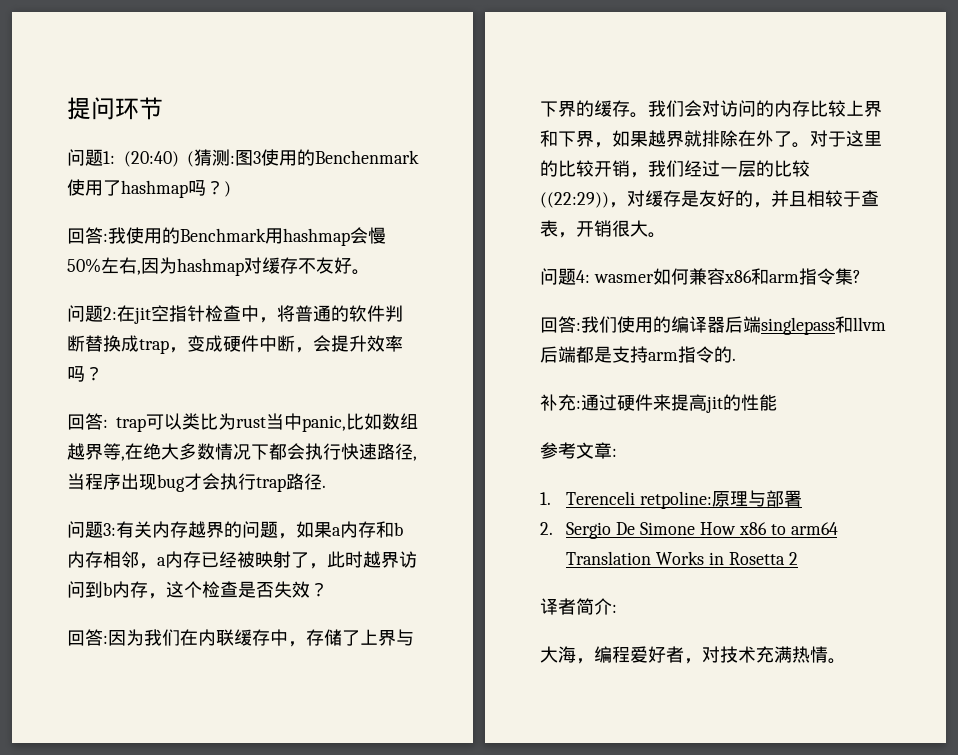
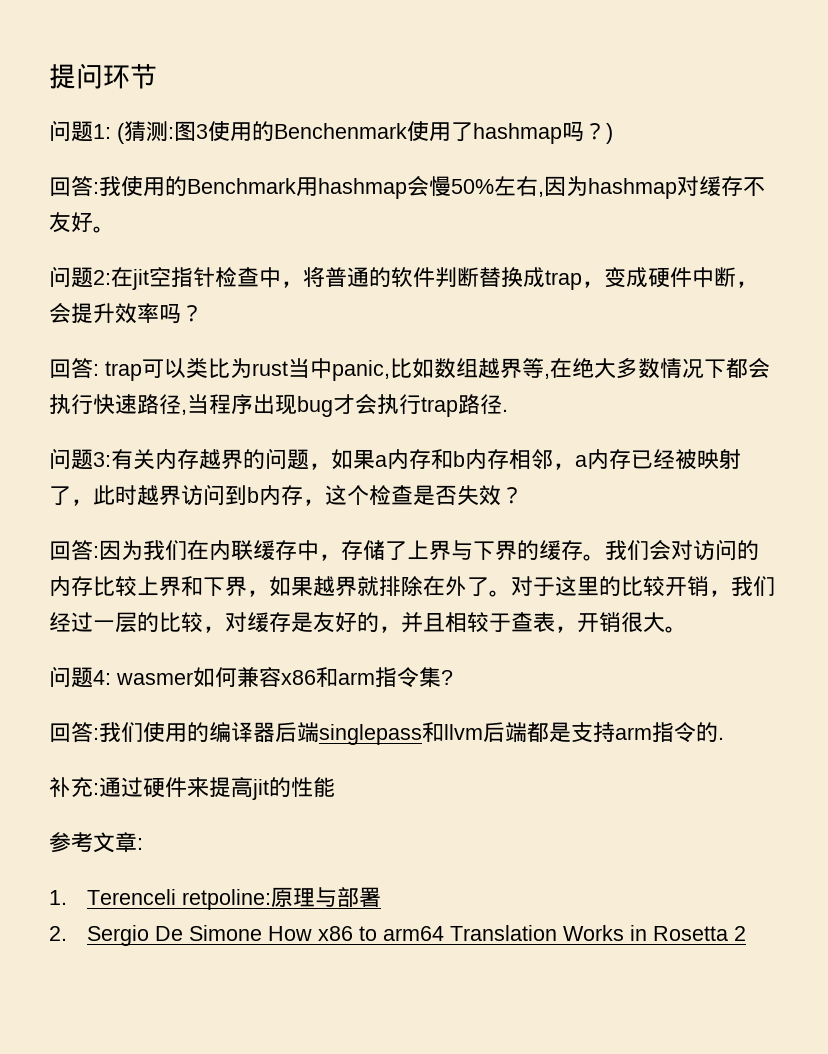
- 问题1: (20:40) (猜测:图3使用的Benchenmark使用了hashmap吗？)
+ 问题1: (猜测:图3使用的Benchenmark使用了hashmap吗？)
- 对于这里的比较开销，我们经过一层的比较((22:29))，对缓存是友好的，并且相较于查表，开销很大。
+ 对于这里的比较开销，我们经过一层的比较，对缓存是友好的，并且相较于查表，开销很大。
- 译者简介:
- 大海，编程爱好者，对技术充满热情。

